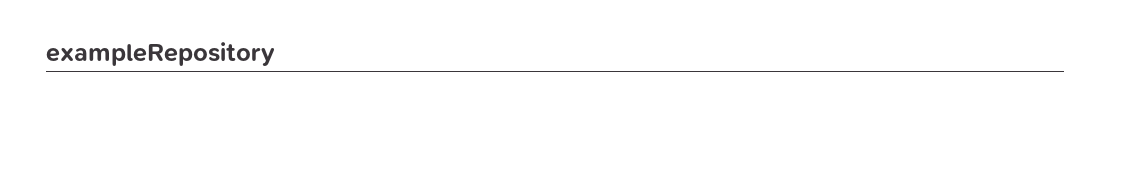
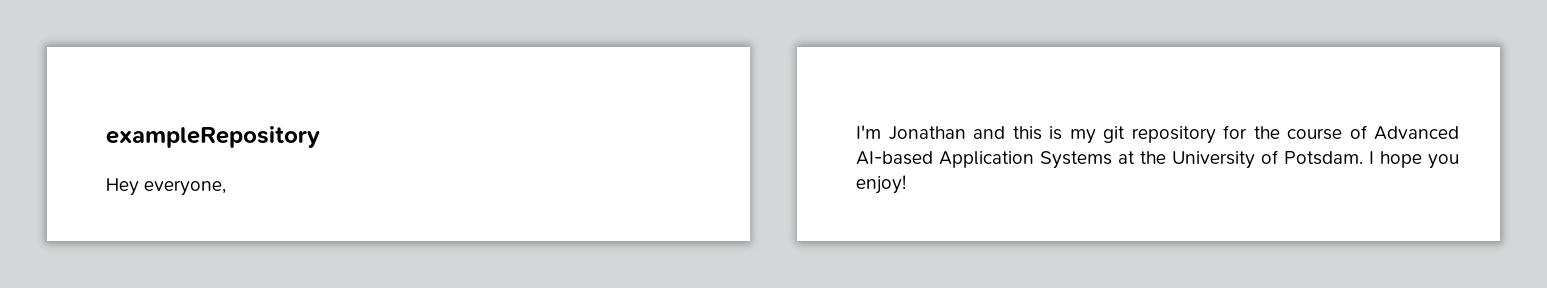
+ Hey everyone,
+ I'm Jonathan and this is my git repository for the course of Advanced AI-based Application Systems at the University of Potsdam. I hope you enjoy!

